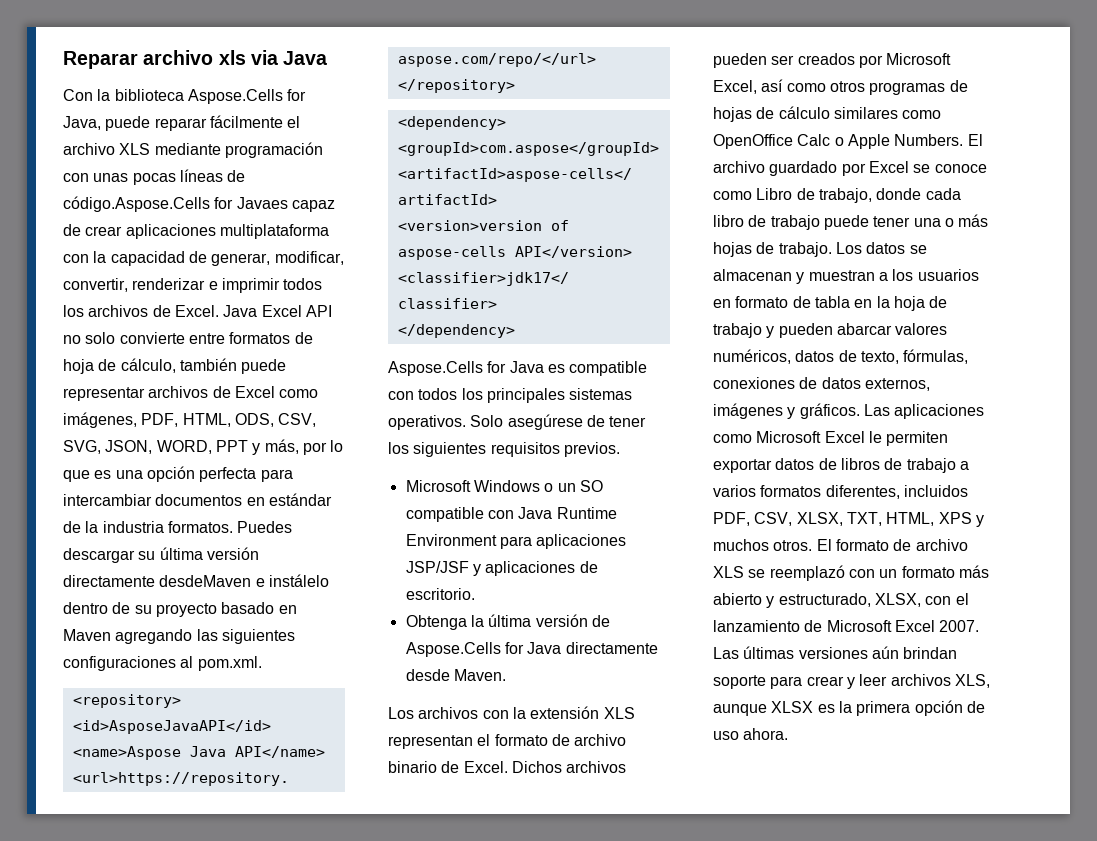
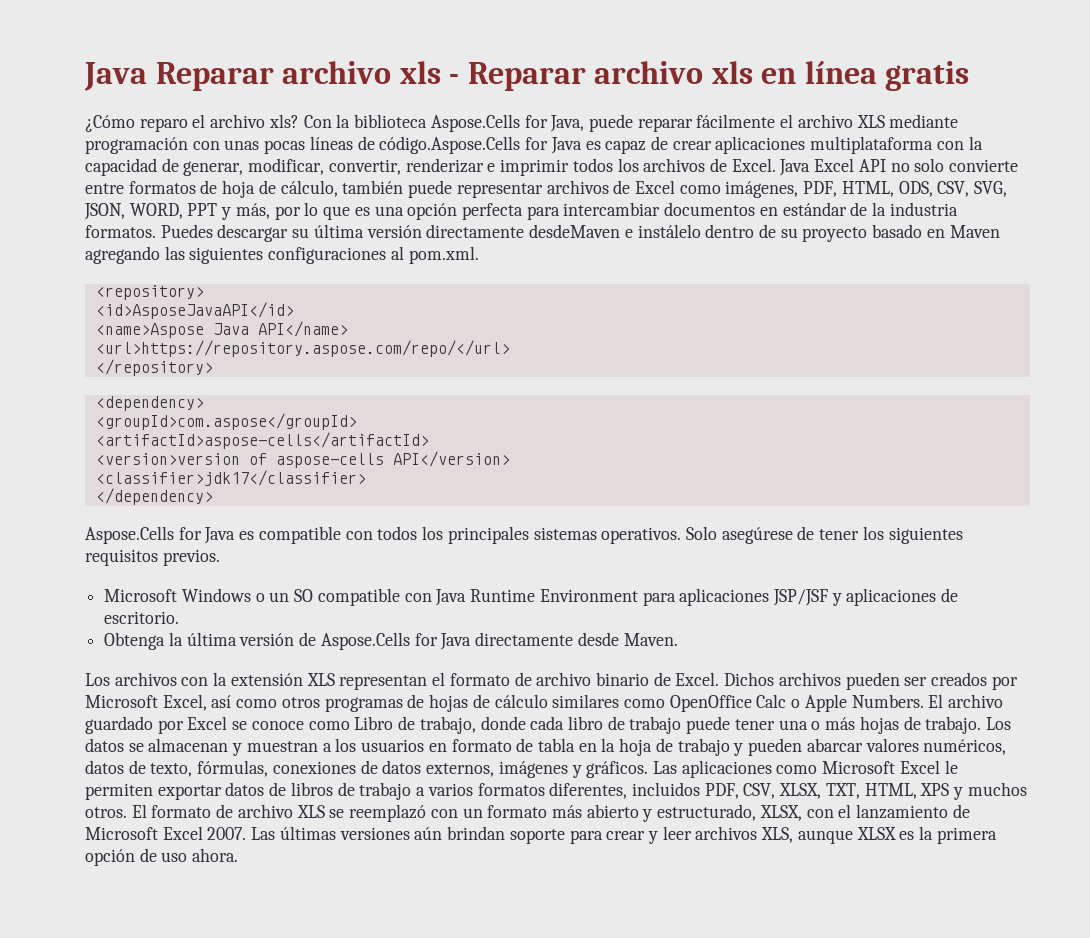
- Reparar archivo xls via Java
- Con la biblioteca Aspose.Cells for Java, puede reparar fácilmente el archivo XLS mediante programación con unas pocas líneas de código.Aspose.Cells for Javaes capaz de crear aplicaciones multiplataforma con la capacidad de generar, modificar, convertir, renderizar e imprimir todos los archivos de Excel.
+ Java Reparar archivo xls - Reparar archivo xls en línea gratis
+ ¿Cómo reparo el archivo xls? Con la biblioteca Aspose.Cells for Java, puede reparar fácilmente el archivo XLS mediante programación con unas pocas líneas de código.Aspose.Cells for Java es capaz de crear aplicaciones multiplataforma con la capacidad de generar, modificar, convertir, renderizar e imprimir todos los archivos de Excel.

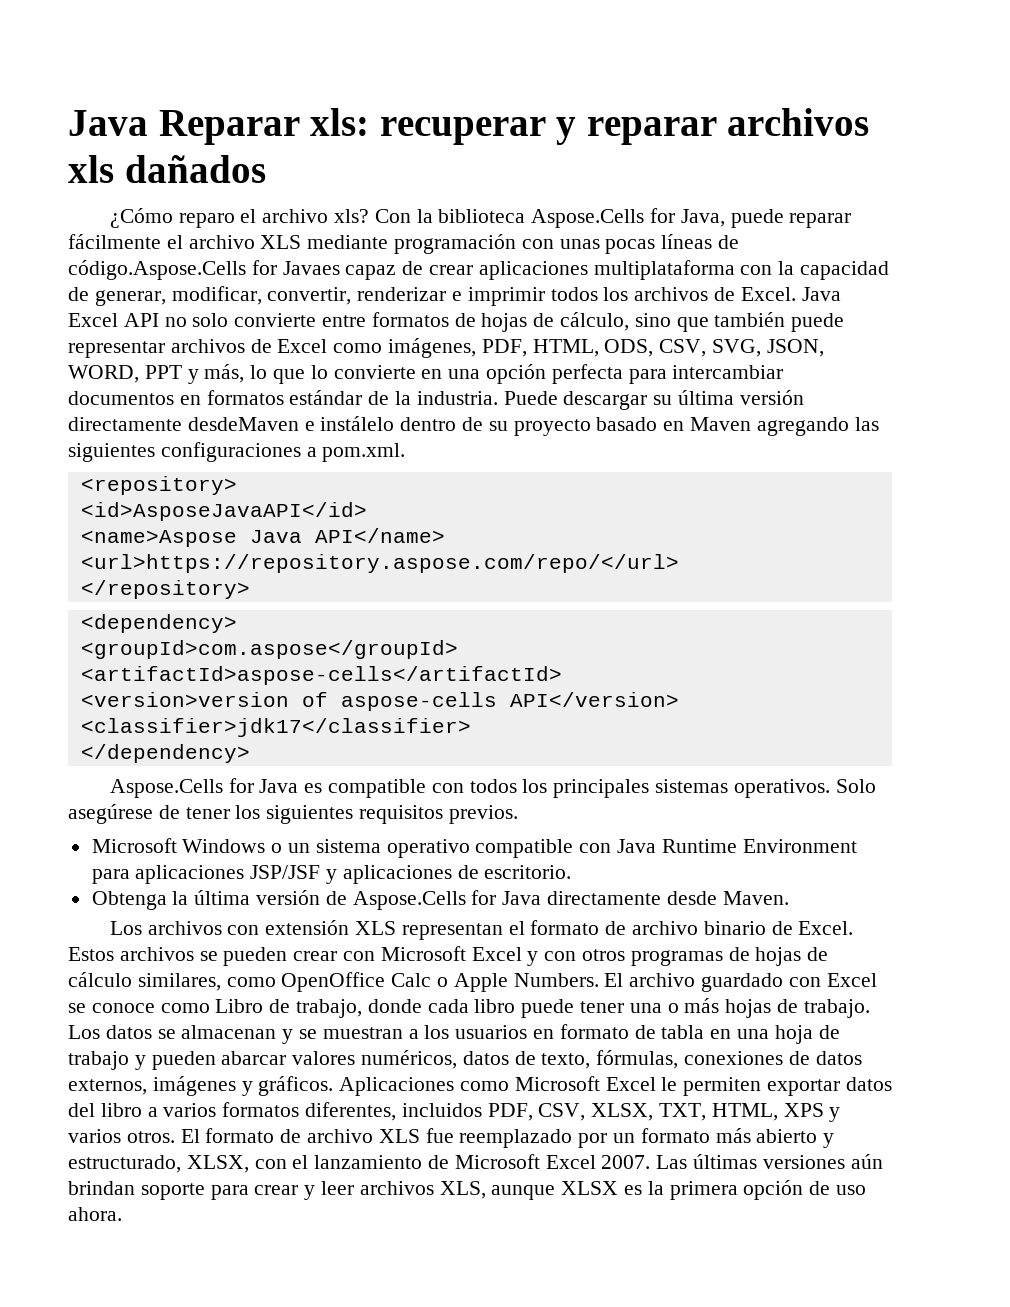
- Java Reparar archivo xls - Reparar archivo xls en línea gratis
+ Java Reparar xls: recuperar y reparar archivos xls dañados
- Con la biblioteca Aspose.Cells for Java, puede reparar fácilmente el archivo XLS mediante programación con unas pocas líneas de código.Aspose.Cells for Java es capaz de crear aplicaciones multiplataforma con la capacidad de generar, modificar, convertir, renderizar e imprimir todos los archivos de Excel.
+ Con la biblioteca Aspose.Cells for Java, puede reparar fácilmente el archivo XLS mediante programación con unas pocas líneas de código.Aspose.Cells for Javaes capaz de crear aplicaciones multiplataforma con la capacidad de generar, modificar, convertir, renderizar e imprimir todos los archivos de Excel.
- Java Excel API no solo convierte entre formatos de hoja de cálculo, también puede representar archivos de Excel como imágenes, PDF, HTML, ODS, CSV, SVG, JSON, WORD, PPT y más, por lo que es una opción perfecta para intercambiar documentos en estándar de la industria formatos. Puedes descargar su última versión directamente desdeMaven e instálelo dentro de su proyecto basado en Maven agregando las siguientes configuraciones al pom.xml.
+ Java Excel API no solo convierte entre formatos de hojas de cálculo, sino que también puede representar archivos de Excel como imágenes, PDF, HTML, ODS, CSV, SVG, JSON, WORD, PPT y más, lo que lo convierte en una opción perfecta para intercambiar documentos en formatos estándar de la industria. Puede descargar su última versión directamente desdeMaven e instálelo dentro de su proyecto basado en Maven agregando las siguientes configuraciones a pom.xml.
- Microsoft Windows o un SO compatible con Java Runtime Environment para aplicaciones JSP/JSF y aplicaciones de escritorio.
+ Microsoft Windows o un sistema operativo compatible con Java Runtime Environment para aplicaciones JSP/JSF y aplicaciones de escritorio.
- Los archivos con la extensión XLS representan el formato de archivo binario de Excel.
+ Los archivos con extensión XLS representan el formato de archivo binario de Excel.
- Dichos archivos pueden ser creados por Microsoft Excel, así como otros programas de hojas de cálculo similares como OpenOffice Calc o Apple Numbers.
+ Estos archivos se pueden crear con Microsoft Excel y con otros programas de hojas de cálculo similares, como OpenOffice Calc o Apple Numbers.
- El archivo guardado por Excel se conoce como Libro de trabajo, donde cada libro de trabajo puede tener una o más hojas de trabajo.
+ El archivo guardado con Excel se conoce como Libro de trabajo, donde cada libro puede tener una o más hojas de trabajo.
- Los datos se almacenan y muestran a los usuarios en formato de tabla en la hoja de trabajo y pueden abarcar valores numéricos, datos de texto, fórmulas, conexiones de datos externos, imágenes y gráficos.
+ Los datos se almacenan y se muestran a los usuarios en formato de tabla en una hoja de trabajo y pueden abarcar valores numéricos, datos de texto, fórmulas, conexiones de datos externos, imágenes y gráficos.
- Las aplicaciones como Microsoft Excel le permiten exportar datos de libros de trabajo a varios formatos diferentes, incluidos PDF, CSV, XLSX, TXT, HTML, XPS y muchos otros.
+ Aplicaciones como Microsoft Excel le permiten exportar datos del libro a varios formatos diferentes, incluidos PDF, CSV, XLSX, TXT, HTML, XPS y varios otros.
- El formato de archivo XLS se reemplazó con un formato más abierto y estructurado, XLSX, con el lanzamiento de Microsoft Excel 2007.
+ El formato de archivo XLS fue reemplazado por un formato más abierto y estructurado, XLSX, con el lanzamiento de Microsoft Excel 2007.

